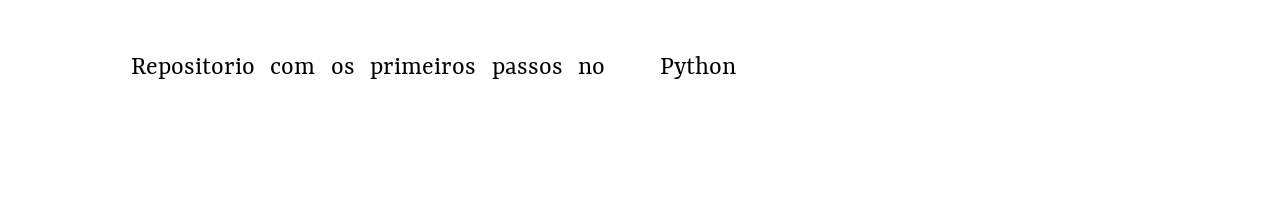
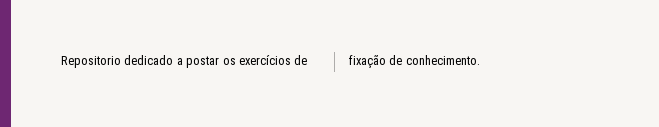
- Repositorio com os primeiros passos no Python
+ Repositorio dedicado a postar os exercícios de fixação de conhecimento.

